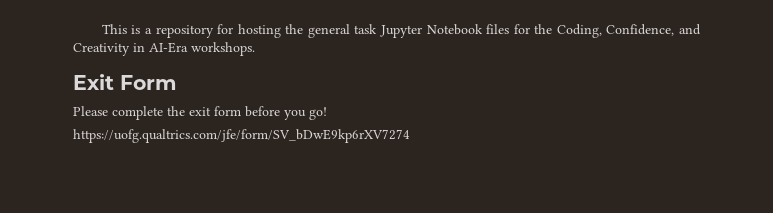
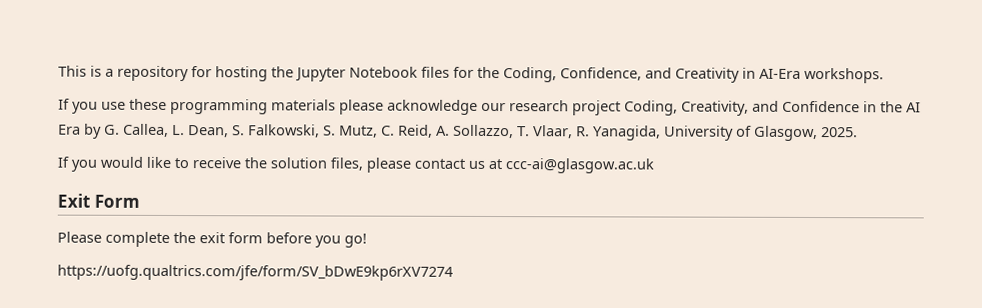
- This is a repository for hosting the general task Jupyter Notebook files for the Coding, Confidence, and Creativity in AI-Era workshops.
+ This is a repository for hosting the Jupyter Notebook files for the Coding, Confidence, and Creativity in AI-Era workshops.
+ If you use these programming materials please acknowledge our research project Coding, Creativity, and Confidence in the AI Era by G. Callea, L. Dean, S. Falkowski, S. Mutz, C. Reid, A. Sollazzo, T. Vlaar, R. Yanagida, University of Glasgow, 2025.
+ If you would like to receive the solution files, please contact us at ccc-ai@glasgow.ac.uk

